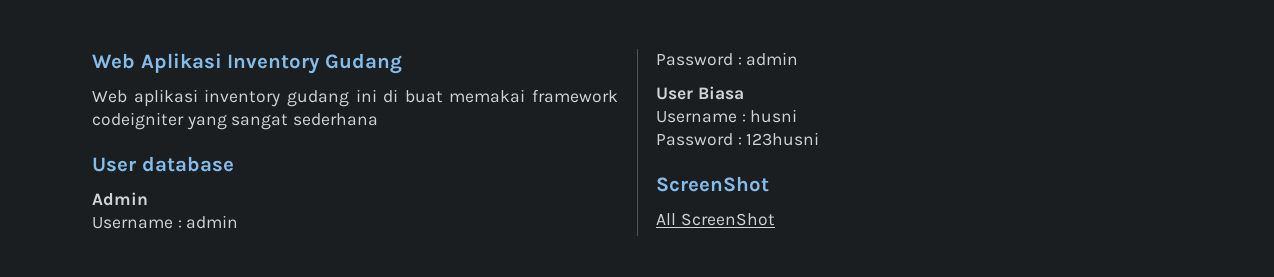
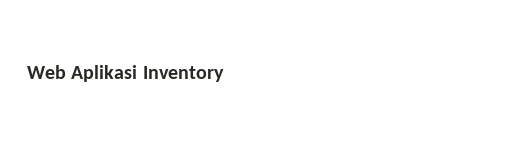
- Web Aplikasi Inventory Gudang
- Web aplikasi inventory gudang ini di buat memakai framework codeigniter yang sangat sederhana
- User database
- Admin
- Username : admin
- Password : admin
- User Biasa
- Username : husni
- Password : 123husni
- ScreenShot
- All ScreenShot
+ Web Aplikasi Inventory

